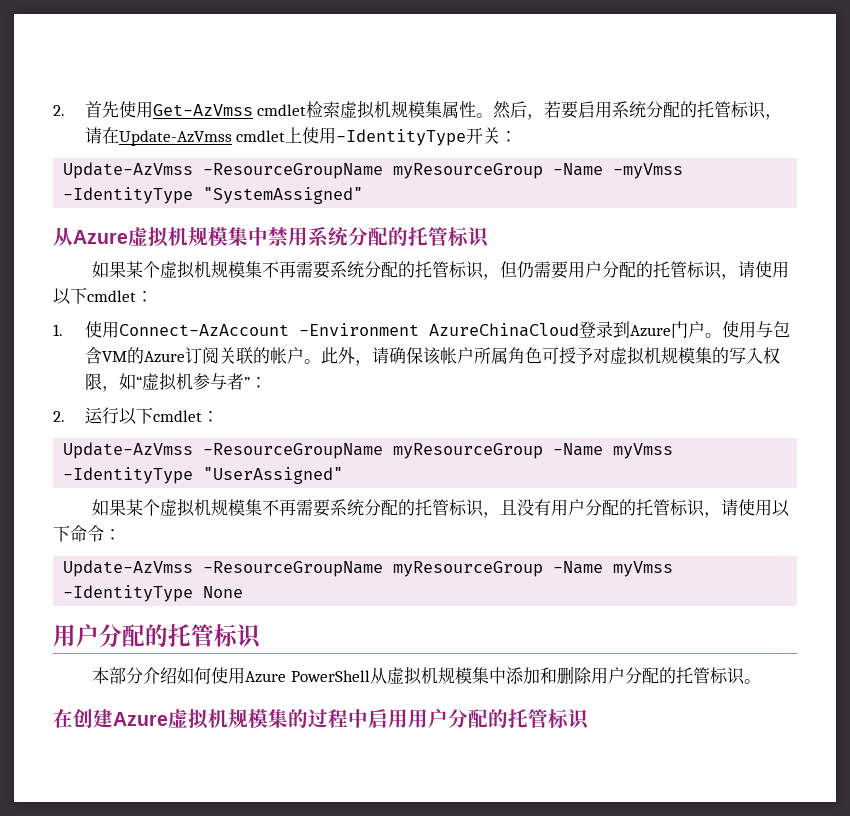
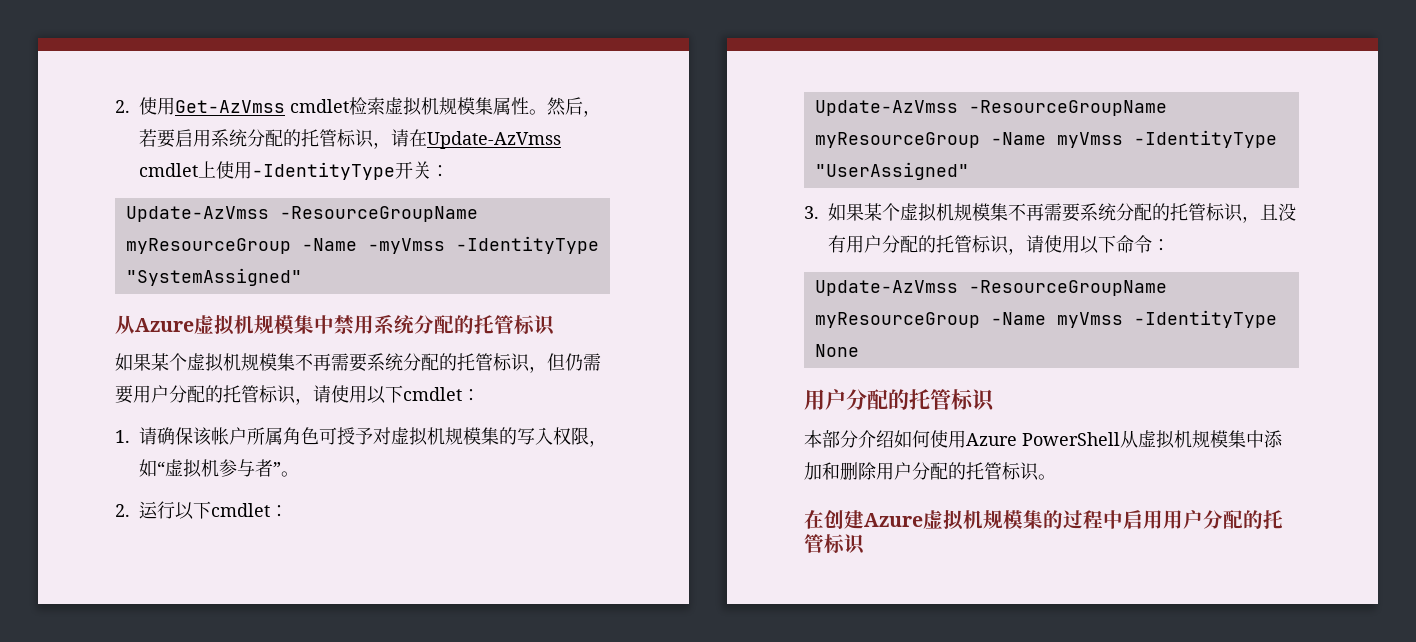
- 2.首先使用Get-AzVmss cmdlet检索虚拟机规模集属性。
+ 2.使用Get-AzVmss cmdlet检索虚拟机规模集属性。
- 1.使用Connect-AzAccount -Environment AzureChinaCloud登录到Azure门户。使用与包含VM的Azure订阅关联的帐户。此外，请确保该帐户所属角色可授予对虚拟机规模集的写入权限，如“虚拟机参与者”：
+ 1.请确保该帐户所属角色可授予对虚拟机规模集的写入权限，如“虚拟机参与者”。
- 如果某个虚拟机规模集不再需要系统分配的托管标识，且没有用户分配的托管标识，请使用以下命令：
+ 3.如果某个虚拟机规模集不再需要系统分配的托管标识，且没有用户分配的托管标识，请使用以下命令：

